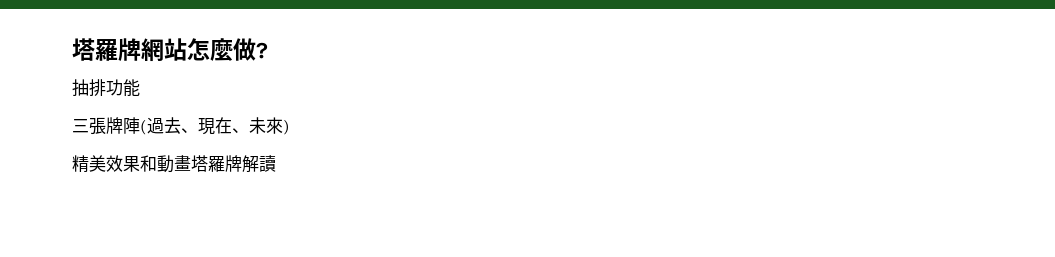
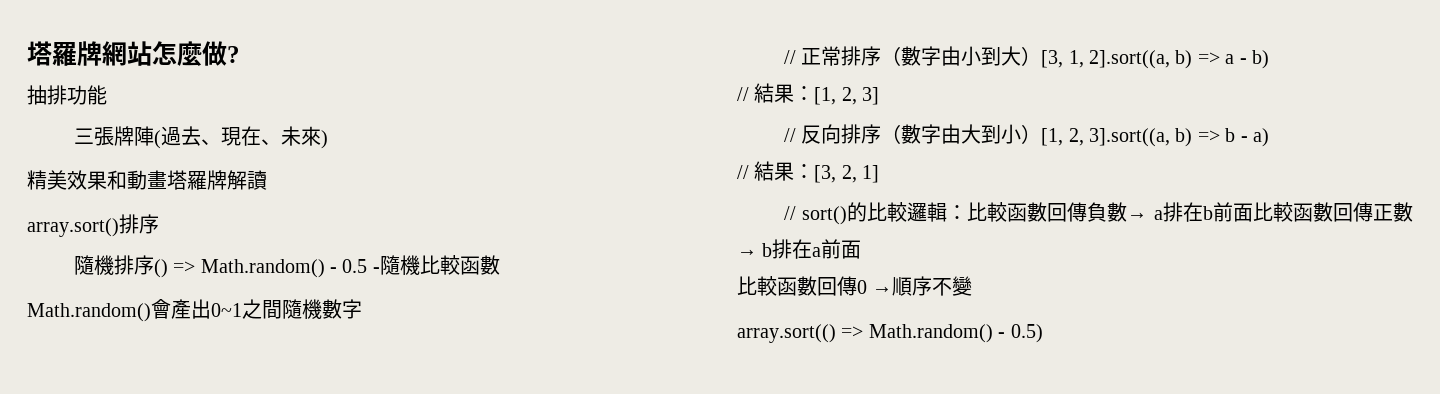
+ array.sort()排序
+ 隨機排序() => Math.random() - 0.5 -隨機比較函數
+ Math.random()會產出0~1之間隨機數字
+ // 正常排序（數字由小到大）[3, 1, 2].sort((a, b) => a - b)
+ // 結果：[1, 2, 3]
+ // 反向排序（數字由大到小）[1, 2, 3].sort((a, b) => b - a)
+ // 結果：[3, 2, 1]
+ // sort()的比較邏輯：比較函數回傳負數→ a排在b前面比較函數回傳正數→ b排在a前面
+ 比較函數回傳0 →順序不變
+ array.sort(() => Math.random() - 0.5)

